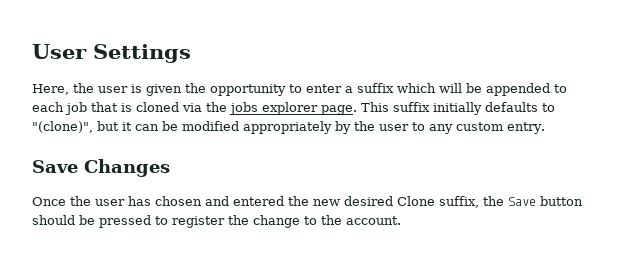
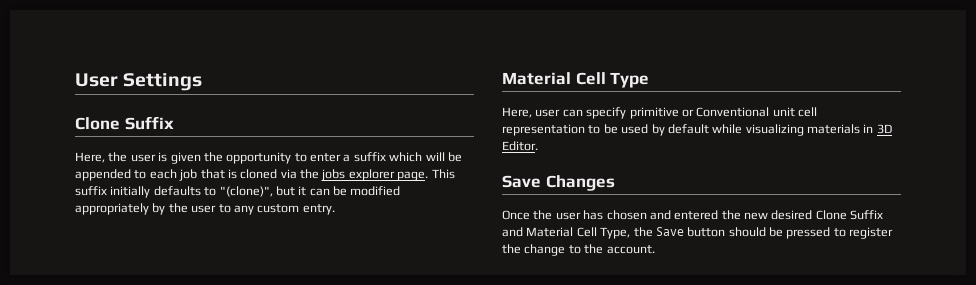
  User Settings
+ Clone Suffix
+ Material Cell Type
+ Here, user can specify primitive or Conventional unit cell representation to be used by default while visualizing materials in 3D Editor.
- Once the user has chosen and entered the new desired Clone suffix, the Save button should be pressed to register the change to the account.
+ Once the user has chosen and entered the new desired Clone Suffix and Material Cell Type, the Save button should be pressed to register the change to the account.

